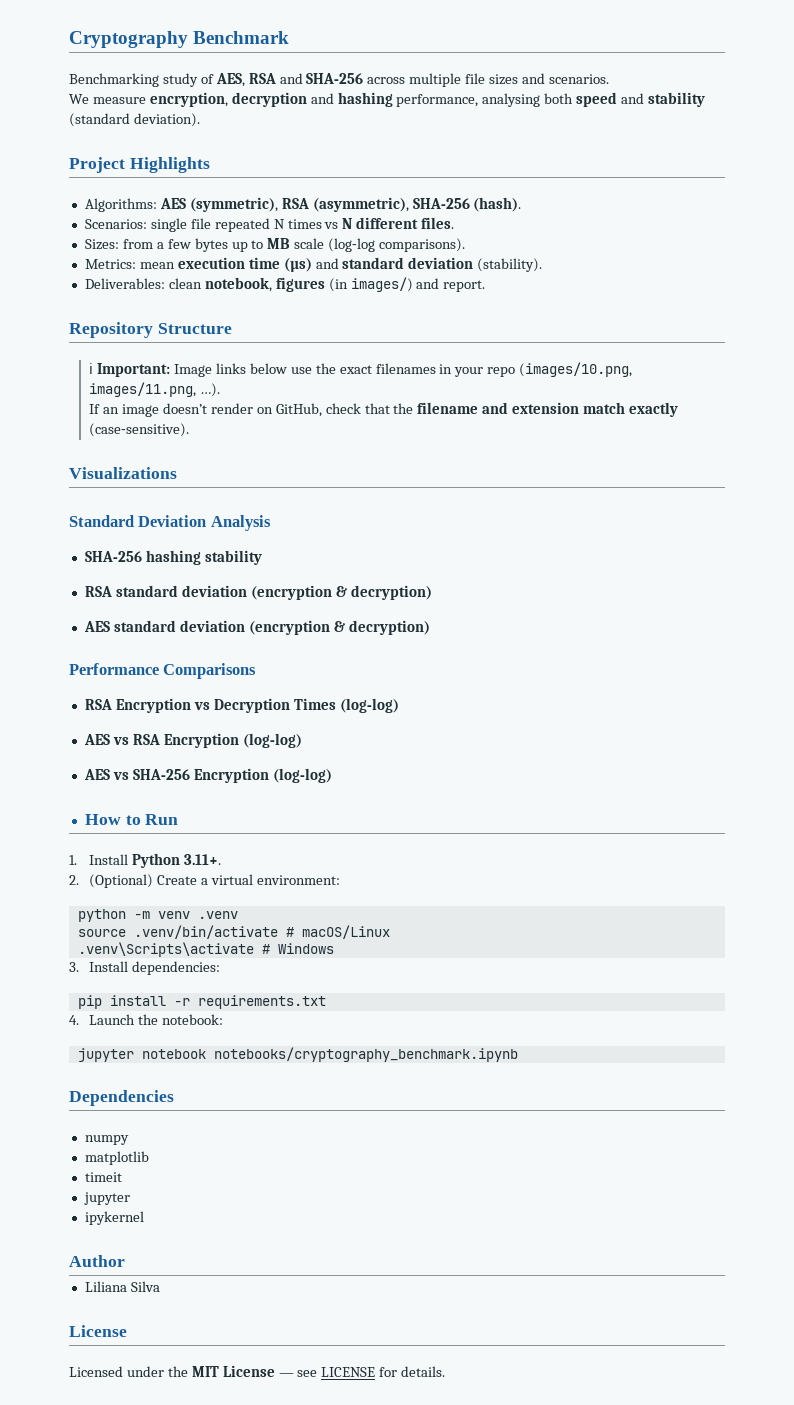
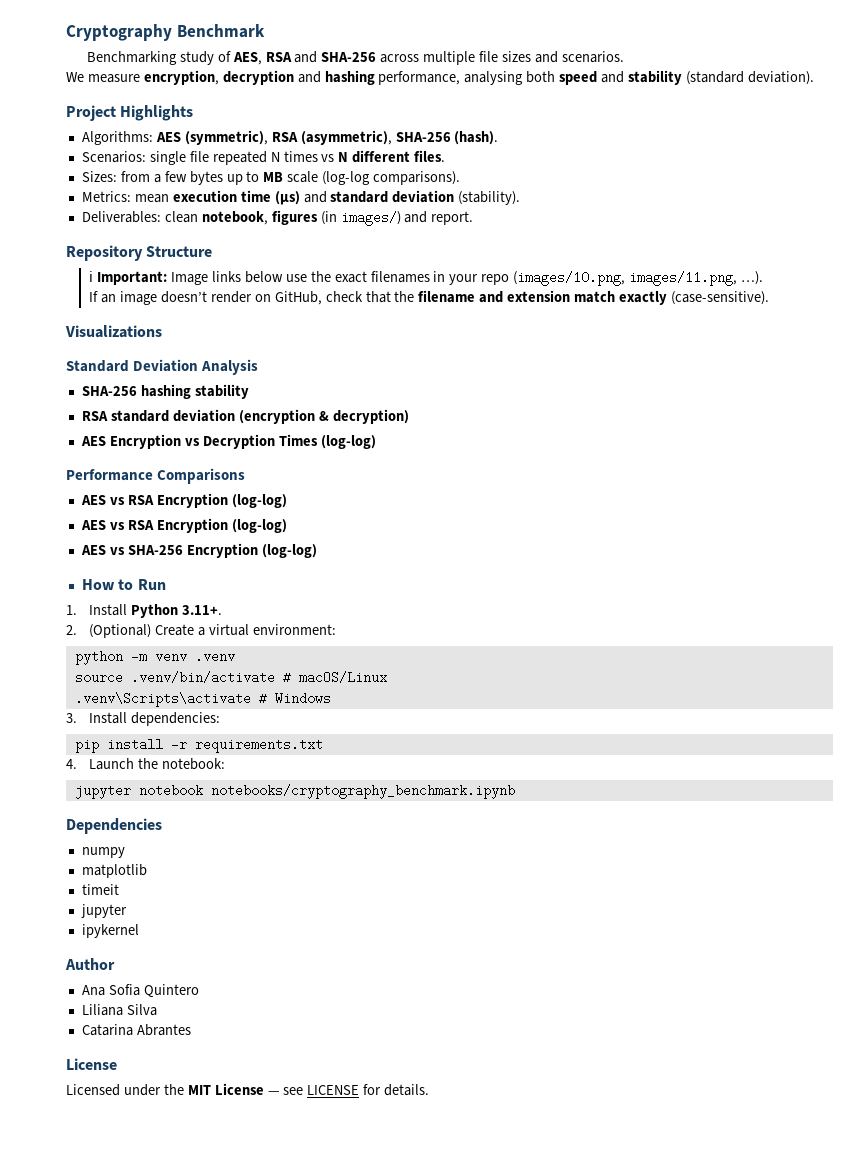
- AES standard deviation (encryption & decryption)
+ AES Encryption vs Decryption Times (log‑log)
  Performance Comparisons
- RSA Encryption vs Decryption Times (log‑log)
+ AES vs RSA Encryption (log‑log)
+ Ana Sofia Quintero
+ Catarina Abrantes

